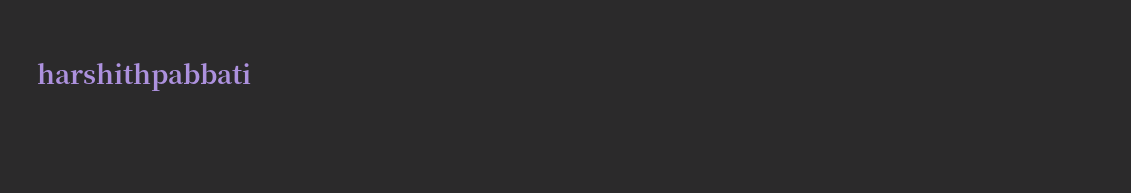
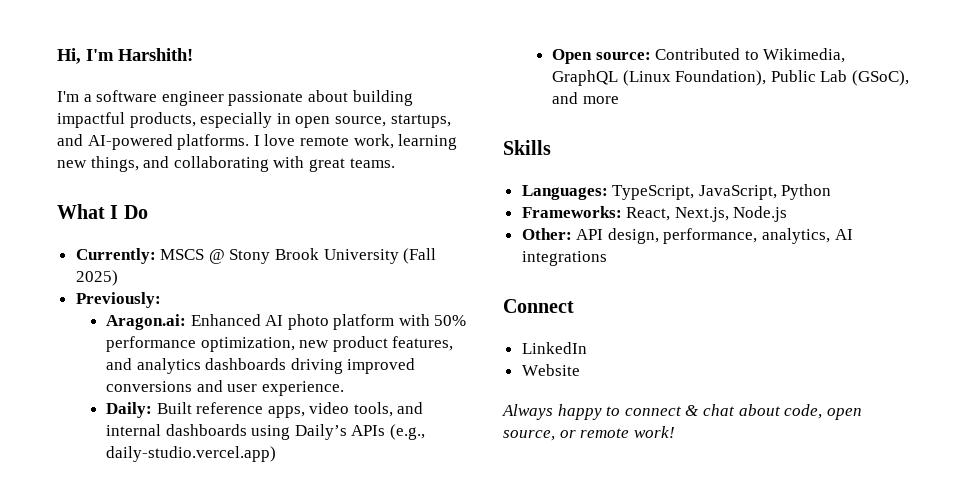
- harshithpabbati
+ Hi, I'm Harshith!
+ I'm a software engineer passionate about building impactful products, especially in open source, startups, and AI-powered platforms. I love remote work, learning new things, and collaborating with great teams.
+ What I Do
+ Currently: MSCS @ Stony Brook University (Fall 2025)
+ Previously:
+ Aragon.ai: Enhanced AI photo platform with 50% performance optimization, new product features, and analytics dashboards driving improved conversions and user experience.
+ Daily: Built reference apps, video tools, and internal dashboards using Daily’s APIs (e.g., daily-studio.vercel.app)
+ Open source: Contributed to Wikimedia, GraphQL (Linux Foundation), Public Lab (GSoC), and more
+ Skills
+ Languages: TypeScript, JavaScript, Python
+ Frameworks: React, Next.js, Node.js
+ Other: API design, performance, analytics, AI integrations
+ Connect
+ LinkedIn
+ Website
+ Always happy to connect & chat about code, open source, or remote work!

